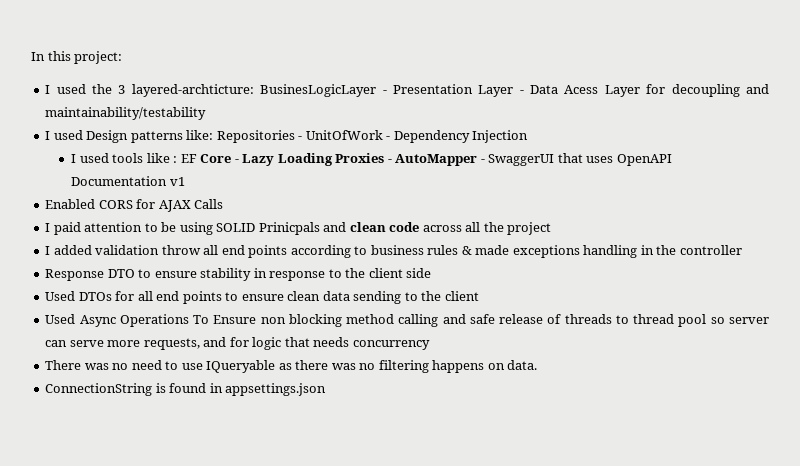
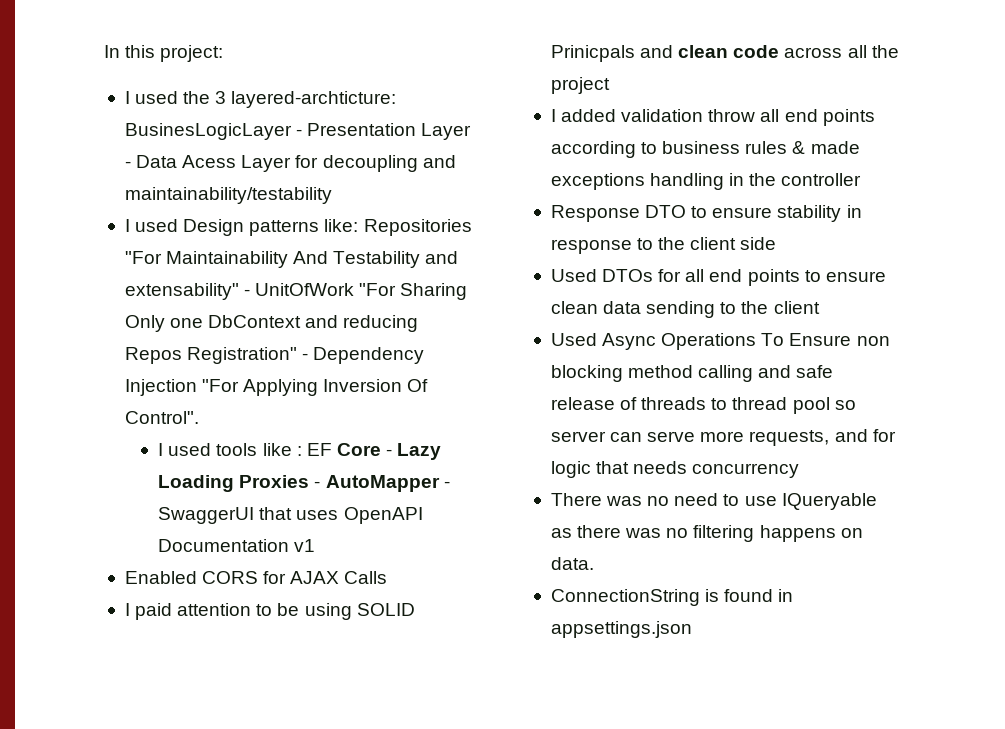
- I used Design patterns like: Repositories - UnitOfWork - Dependency Injection
+ I used Design patterns like: Repositories "For Maintainability And Testability and extensability" - UnitOfWork "For Sharing Only one DbContext and reducing Repos Registration" - Dependency Injection "For Applying Inversion Of Control".

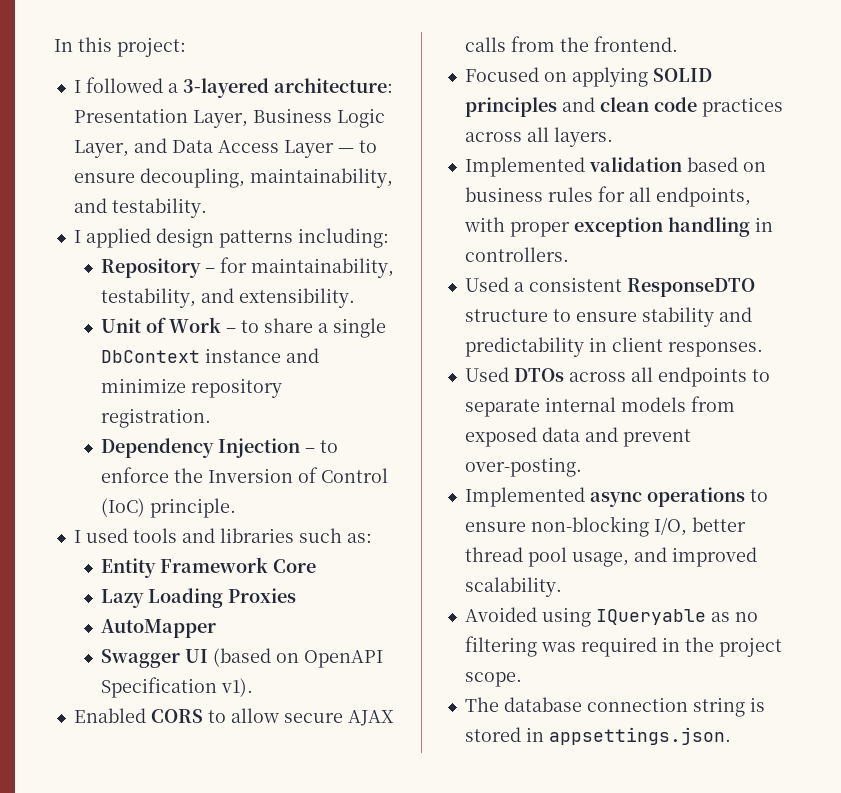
- I used the 3 layered-archticture: BusinesLogicLayer - Presentation Layer - Data Acess Layer for decoupling and maintainability/testability
- I used Design patterns like: Repositories "For Maintainability And Testability and extensability" - UnitOfWork "For Sharing Only one DbContext and reducing Repos Registration" - Dependency Injection "For Applying Inversion Of Control".
- I used tools like : EF Core - Lazy Loading Proxies - AutoMapper - SwaggerUI that uses OpenAPI Documentation v1
- Enabled CORS for AJAX Calls
- I paid attention to be using SOLID Prinicpals and clean code across all the project
- I added validation throw all end points according to business rules & made exceptions handling in the controller
- Response DTO to ensure stability in response to the client side
- Used DTOs for all end points to ensure clean data sending to the client
- Used Async Operations To Ensure non blocking method calling and safe release of threads to thread pool so server can serve more requests, and for logic that needs concurrency
- There was no need to use IQueryable as there was no filtering happens on data.
- ConnectionString is found in appsettings.json
+ I followed a 3-layered architecture: Presentation Layer, Business Logic Layer, and Data Access Layer — to ensure decoupling, maintainability, and testability.
+ I applied design patterns including:
+ Repository – for maintainability, testability, and extensibility.
+ Unit of Work – to share a single DbContext instance and minimize repository registration.
+ Dependency Injection – to enforce the Inversion of Control (IoC) principle.
+ I used tools and libraries such as:
+ Entity Framework Core
+ Lazy Loading Proxies
+ AutoMapper
+ Swagger UI (based on OpenAPI Specification v1).
+ Enabled CORS to allow secure AJAX calls from the frontend.
+ Focused on applying SOLID principles and clean code practices across all layers.
+ Implemented validation based on business rules for all endpoints, with proper exception handling in controllers.
+ Used a consistent ResponseDTO structure to ensure stability and predictability in client responses.
+ Used DTOs across all endpoints to separate internal models from exposed data and prevent over-posting.
+ Implemented async operations to ensure non-blocking I/O, better thread pool usage, and improved scalability.
+ Avoided using IQueryable as no filtering was required in the project scope.
+ The database connection string is stored in appsettings.json.

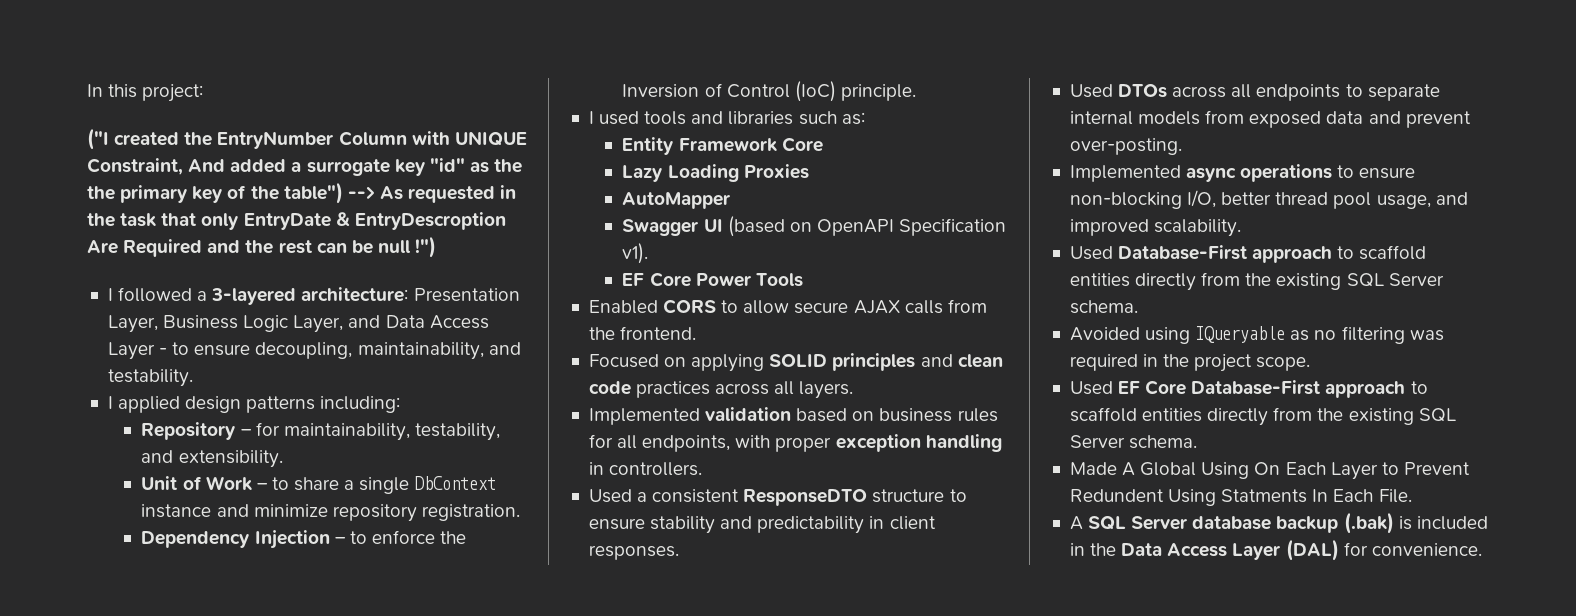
+ ("I created the EntryNumber Column with UNIQUE Constraint, And added a surrogate key "id" as the the primary key of the table") --> As requested in the task that only EntryDate & EntryDescroption Are Required and the rest can be null !")
- I followed a 3-layered architecture: Presentation Layer, Business Logic Layer, and Data Access Layer — to ensure decoupling, maintainability, and testability.
+ I followed a 3-layered architecture: Presentation Layer, Business Logic Layer, and Data Access Layer - to ensure decoupling, maintainability, and testability.
+ EF Core Power Tools
+ Used Database-First approach to scaffold entities directly from the existing SQL Server schema.
- The database connection string is stored in appsettings.json.
+ Used EF Core Database-First approach to scaffold entities directly from the existing SQL Server schema.
+ Made A Global Using On Each Layer to Prevent Redundent Using Statments In Each File.
+ A SQL Server database backup (.bak) is included in the Data Access Layer (DAL) for convenience.

